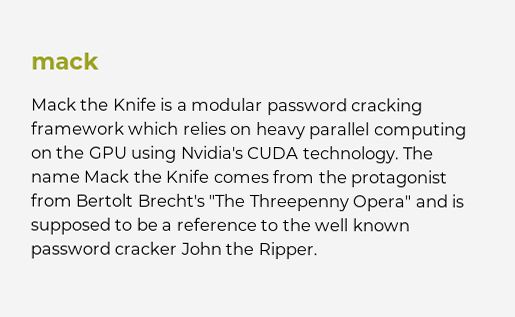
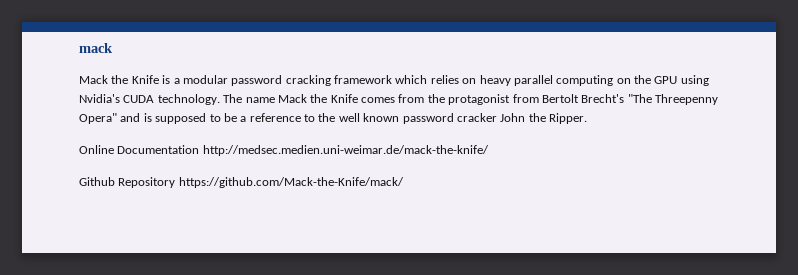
+ Online Documentation http://medsec.medien.uni-weimar.de/mack-the-knife/
+ Github Repository https://github.com/Mack-the-Knife/mack/

